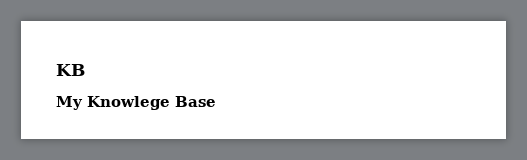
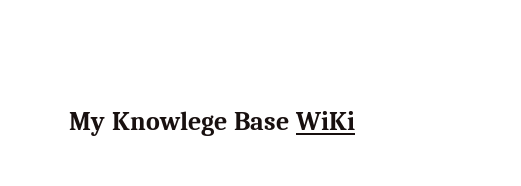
- KB
- My Knowlege Base
+ My Knowlege Base WiKi

